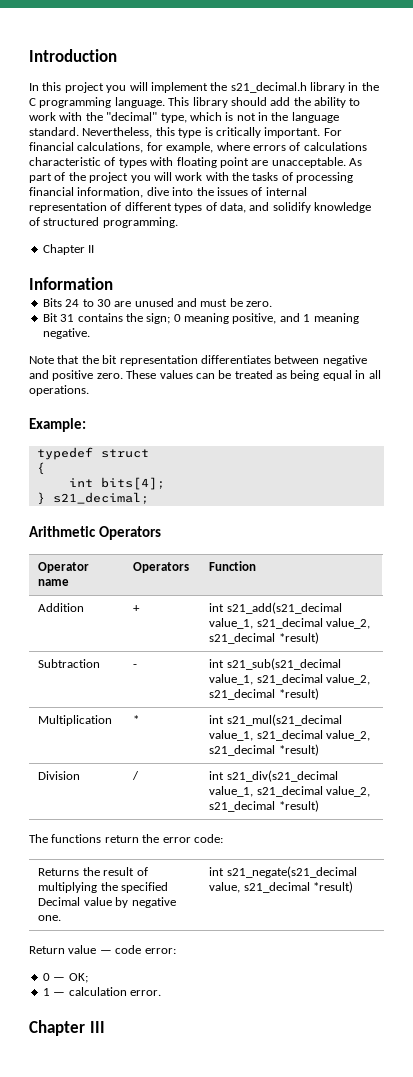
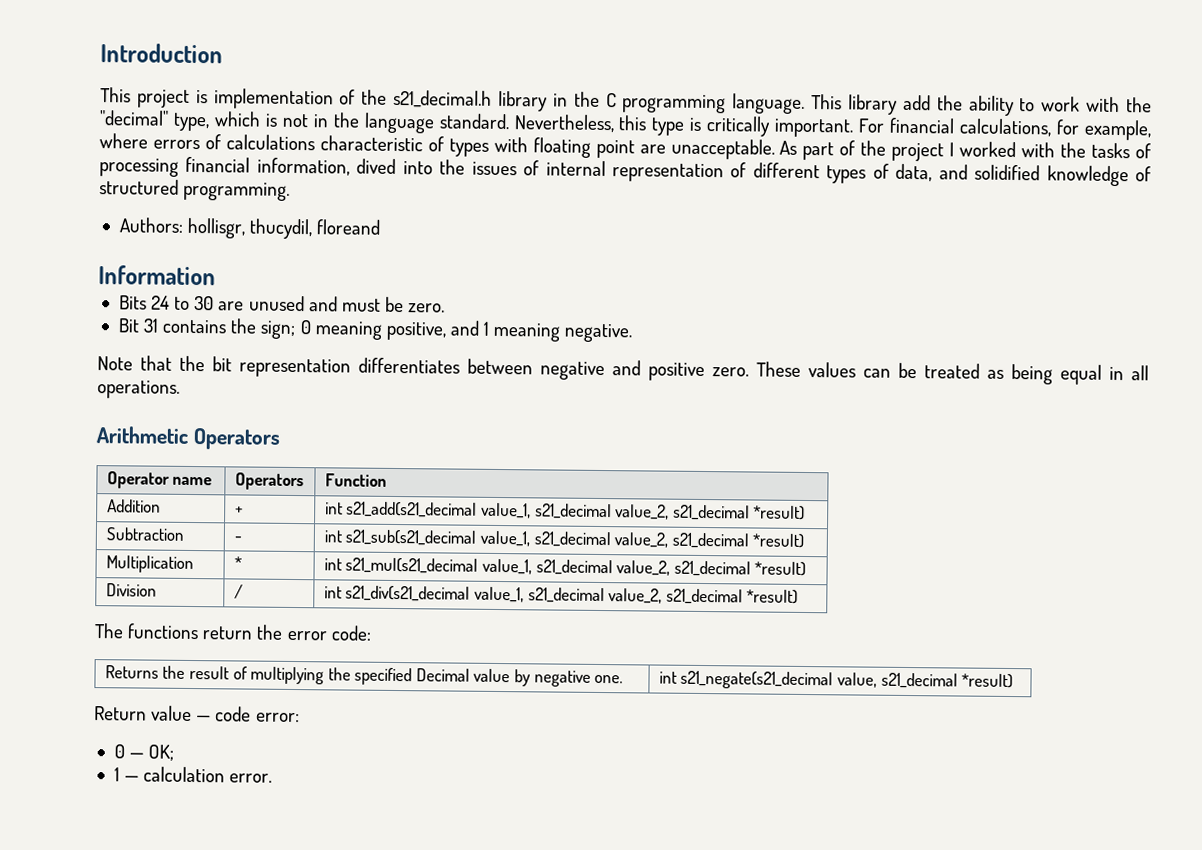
- In this project you will implement the s21_decimal.h library in the C programming language.
+ This project is implementation of the s21_decimal.h library in the C programming language.
- This library should add the ability to work with the "decimal" type, which is not in the language standard.
+ This library add the ability to work with the "decimal" type, which is not in the language standard.
- As part of the project you will work with the tasks of processing financial information, dive into the issues of internal representation of different types of data, and solidify knowledge of structured programming.
+ As part of the project I worked with the tasks of processing financial information, dived into the issues of internal representation of different types of data, and solidified knowledge of structured programming.
- Chapter II
+ Authors: hollisgr, thucydil, floreand
- Example:
- typedef struct
- {
- int bits[4];
- } s21_decimal;
- Chapter III

